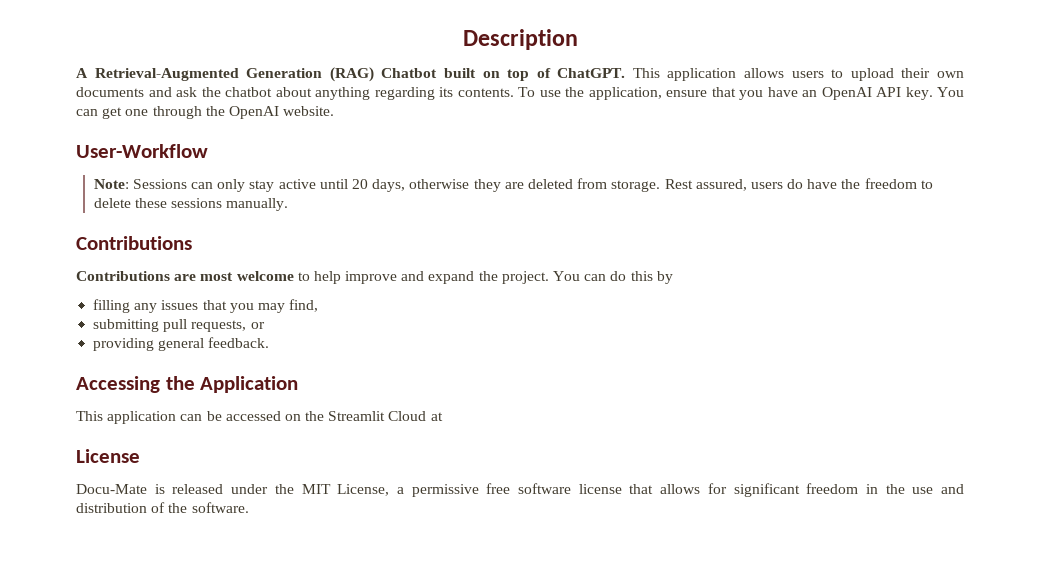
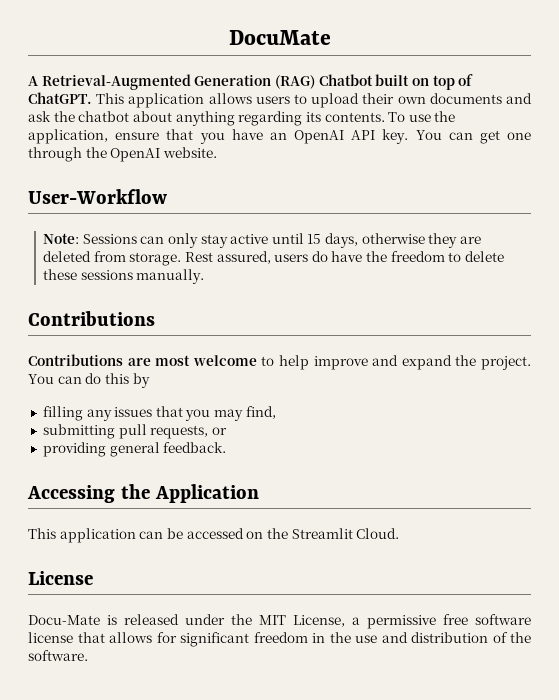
- Description
+ DocuMate
- Note: Sessions can only stay active until 20 days, otherwise they are deleted from storage.
+ Note: Sessions can only stay active until 15 days, otherwise they are deleted from storage.
- This application can be accessed on the Streamlit Cloud at
+ This application can be accessed on the Streamlit Cloud.

